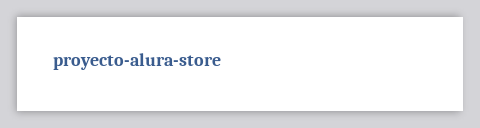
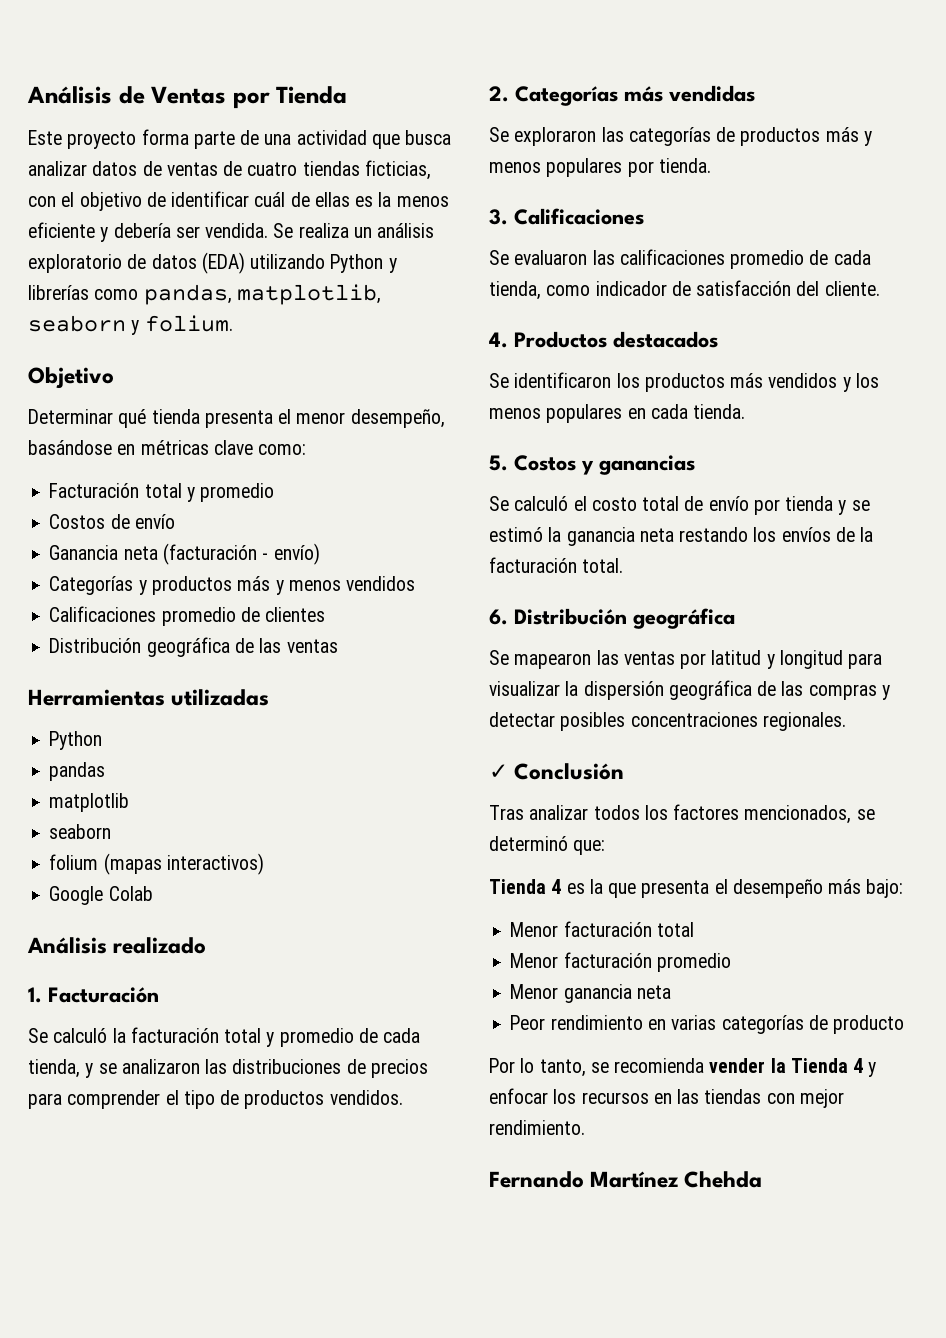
- proyecto-alura-store
+ Análisis de Ventas por Tienda
+ Este proyecto forma parte de una actividad que busca analizar datos de ventas de cuatro tiendas ficticias, con el objetivo de identificar cuál de ellas es la menos eficiente y debería ser vendida. Se realiza un análisis exploratorio de datos (EDA) utilizando Python y librerías como pandas, matplotlib, seaborn y folium.
+ Objetivo
+ Determinar qué tienda presenta el menor desempeño, basándose en métricas clave como:
+ Facturación total y promedio
+ Costos de envío
+ Ganancia neta (facturación - envío)
+ Categorías y productos más y menos vendidos
+ Calificaciones promedio de clientes
+ Distribución geográfica de las ventas
+ Herramientas utilizadas
+ Python
+ pandas
+ matplotlib
+ seaborn
+ folium (mapas interactivos)
+ Google Colab
+ Análisis realizado
+ 1. Facturación
+ Se calculó la facturación total y promedio de cada tienda, y se analizaron las distribuciones de precios para comprender el tipo de productos vendidos.
+ 2. Categorías más vendidas
+ Se exploraron las categorías de productos más y menos populares por tienda.
+ 3. Calificaciones
+ Se evaluaron las calificaciones promedio de cada tienda, como indicador de satisfacción del cliente.
+ 4. Productos destacados
+ Se identificaron los productos más vendidos y los menos populares en cada tienda.
+ 5. Costos y ganancias
+ Se calculó el costo total de envío por tienda y se estimó la ganancia neta restando los envíos de la facturación total.
+ 6. Distribución geográfica
+ Se mapearon las ventas por latitud y longitud para visualizar la dispersión geográfica de las compras y detectar posibles concentraciones regionales.
+ ✓ Conclusión
+ Tras analizar todos los factores mencionados, se determinó que:
+ Tienda 4 es la que presenta el desempeño más bajo:
+ Menor facturación total
+ Menor facturación promedio
+ Menor ganancia neta
+ Peor rendimiento en varias categorías de producto
+ Por lo tanto, se recomienda vender la Tienda 4 y enfocar los recursos en las tiendas con mejor rendimiento.
+ Fernando Martínez Chehda

